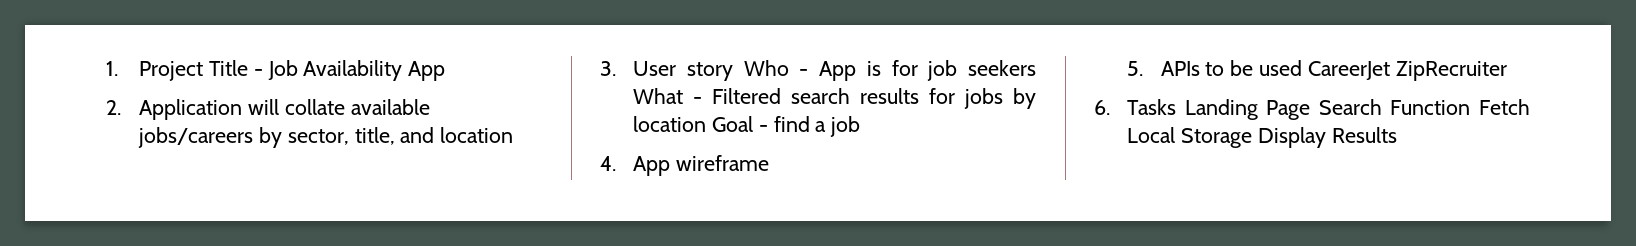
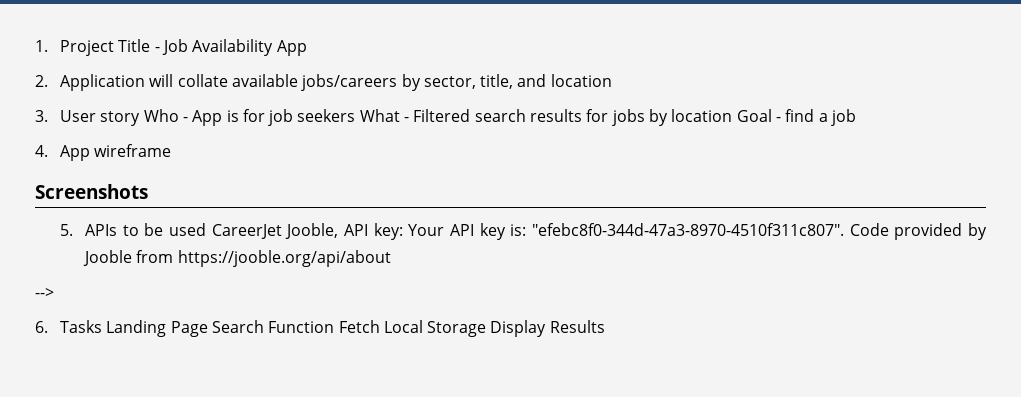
+ Screenshots
- 5. APIs to be used CareerJet ZipRecruiter
+ 5. APIs to be used CareerJet Jooble, API key: Your API key is: "efebc8f0-344d-47a3-8970-4510f311c807". Code provided by Jooble from https://jooble.org/api/about
+ -->

